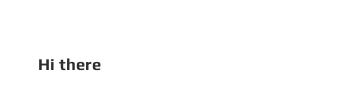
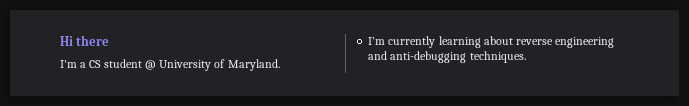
+ I'm a CS student @ University of Maryland.
+ I’m currently learning about reverse engineering and anti-debugging techniques.

